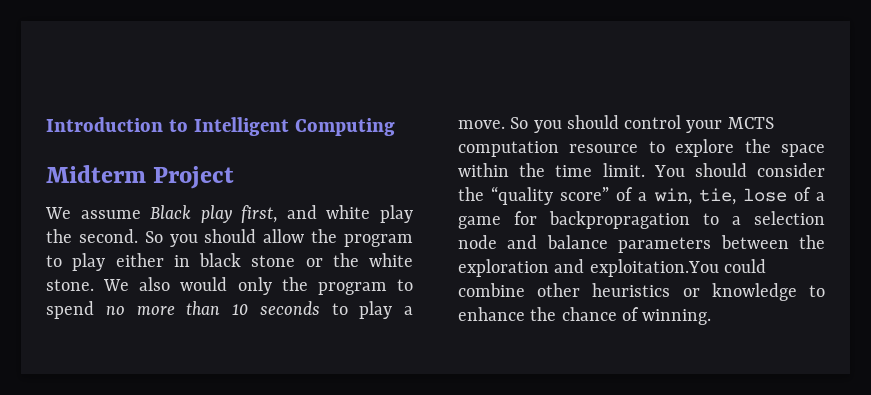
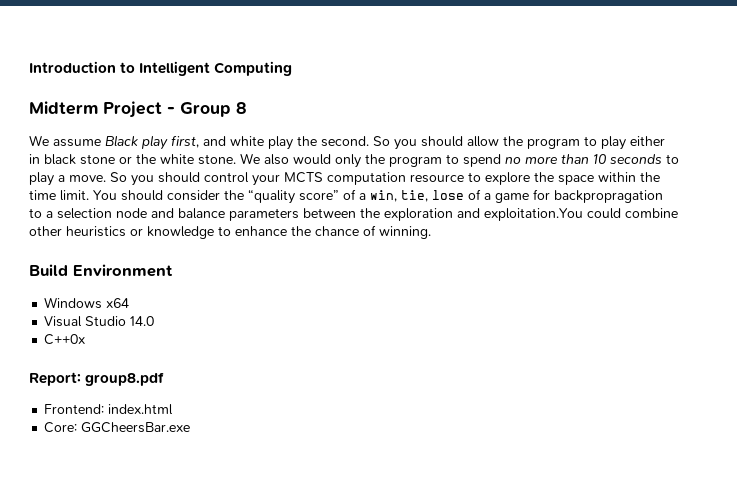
- Midterm Project
+ Midterm Project - Group 8
+ Build Environment
+ Windows x64
+ Visual Studio 14.0
+ C++0x
+ Report: group8.pdf
+ Frontend: index.html
+ Core: GGCheersBar.exe

